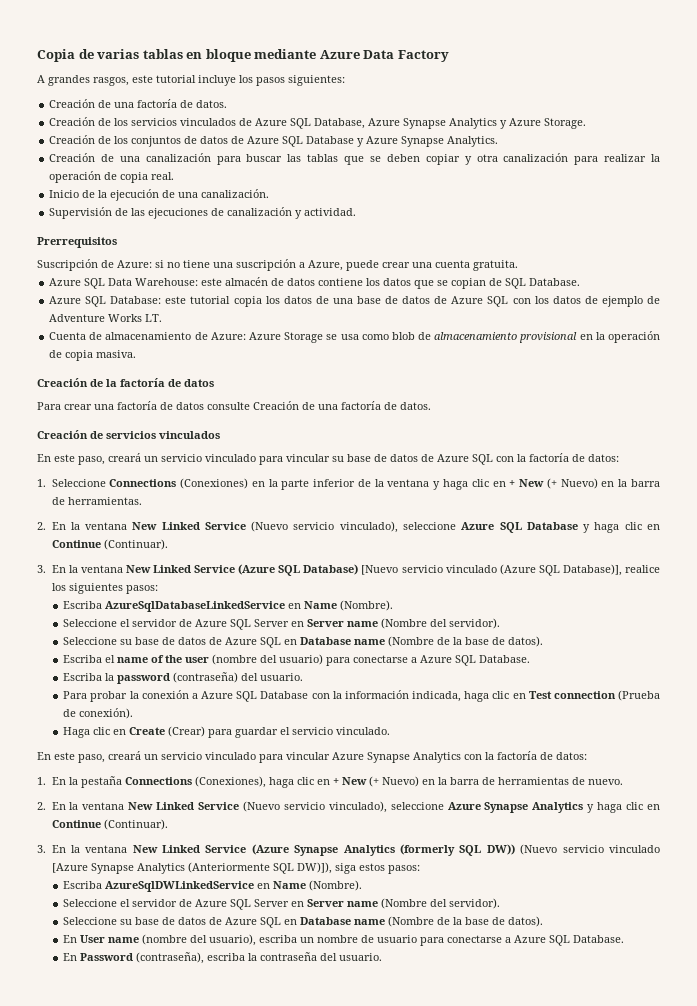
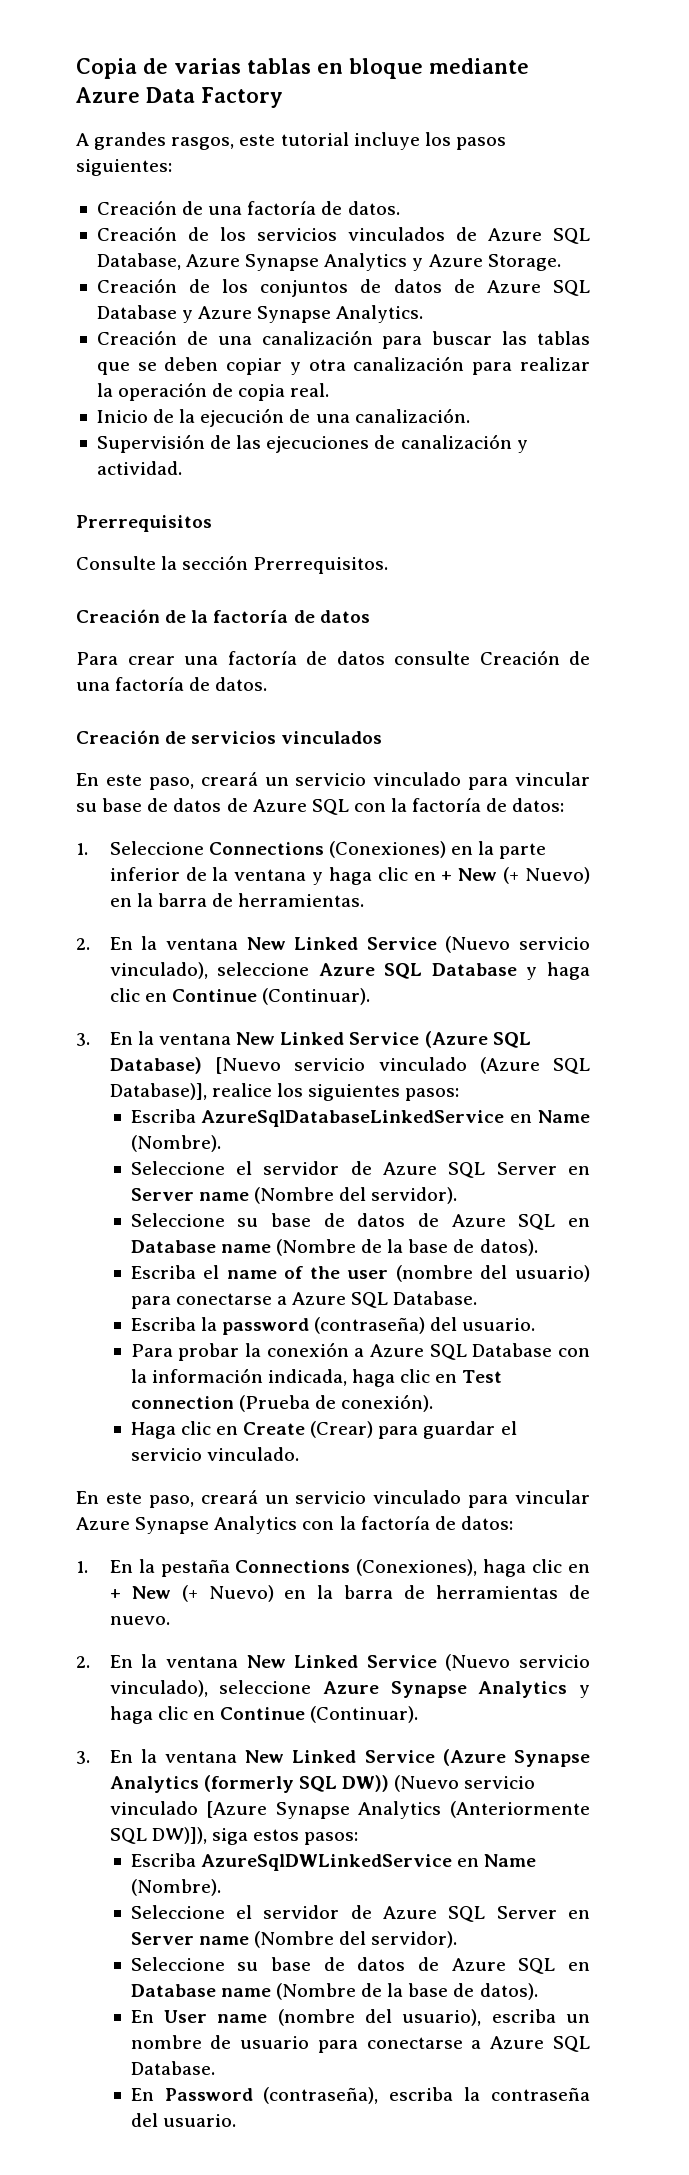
- Suscripción de Azure: si no tiene una suscripción a Azure, puede crear una cuenta gratuita.
- Azure SQL Data Warehouse: este almacén de datos contiene los datos que se copian de SQL Database.
- Azure SQL Database: este tutorial copia los datos de una base de datos de Azure SQL con los datos de ejemplo de Adventure Works LT.
- Cuenta de almacenamiento de Azure: Azure Storage se usa como blob de almacenamiento provisional en la operación de copia masiva.
+ Consulte la sección Prerrequisitos.

